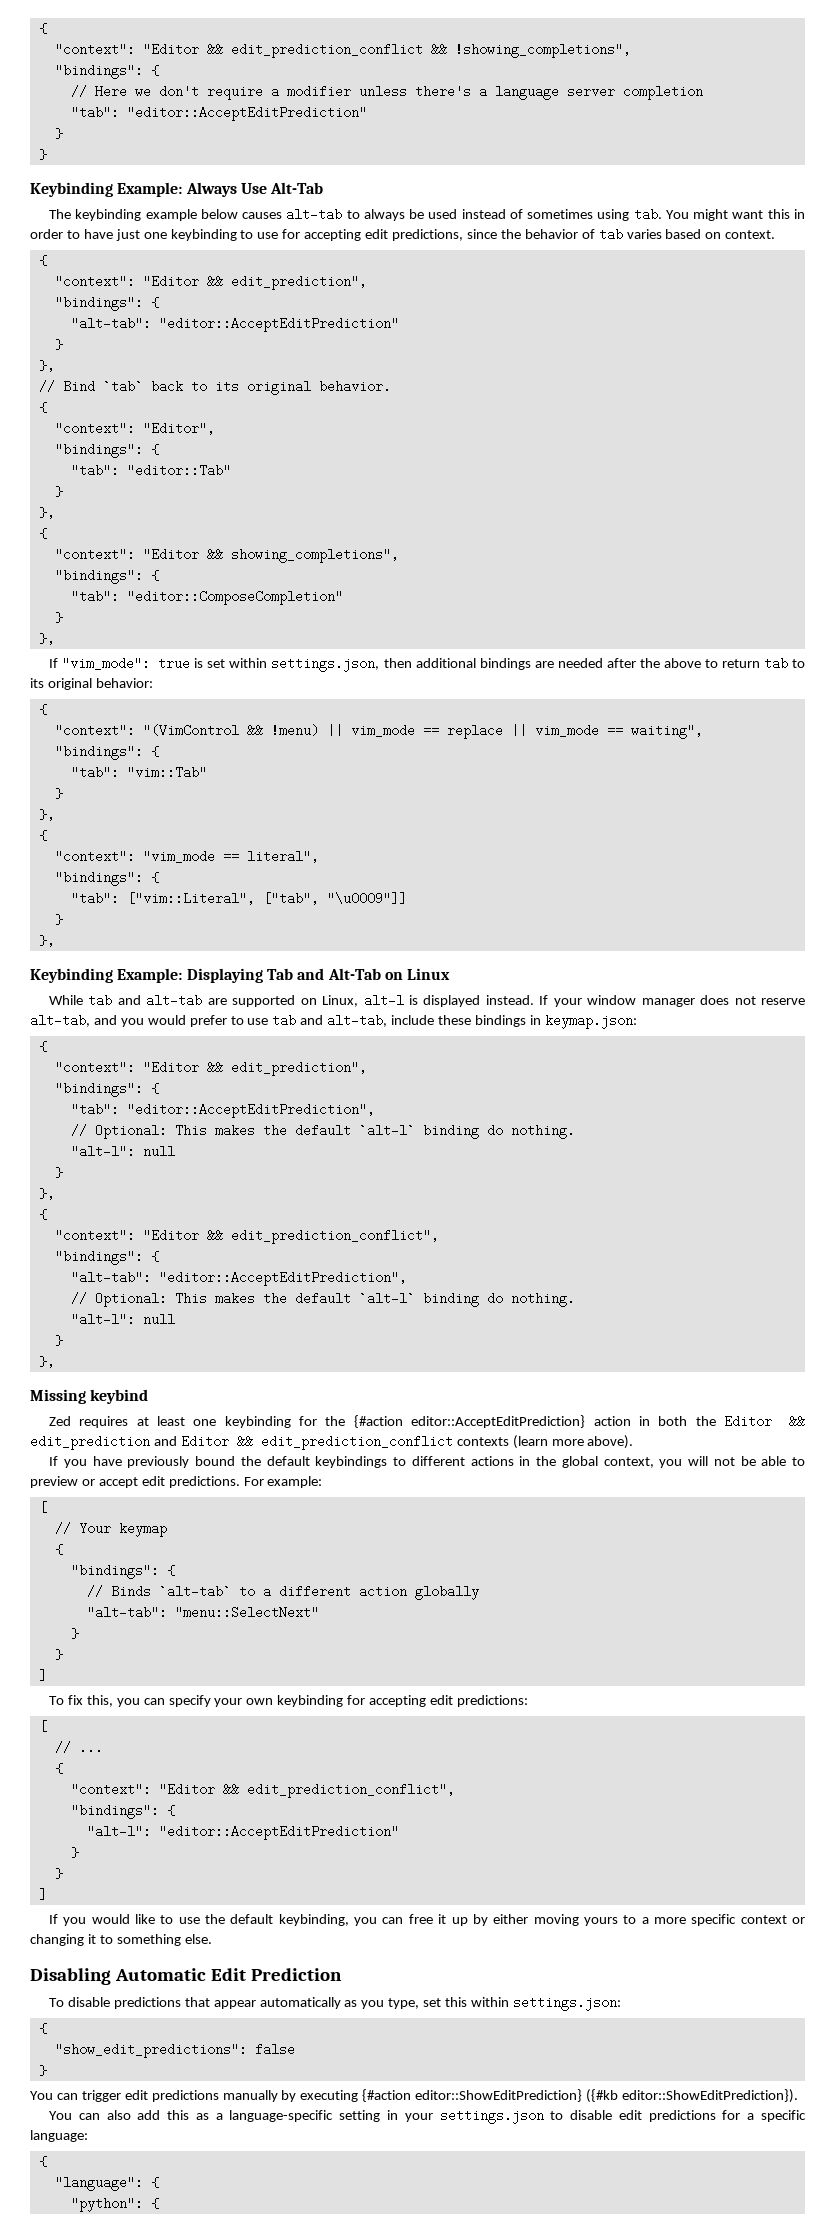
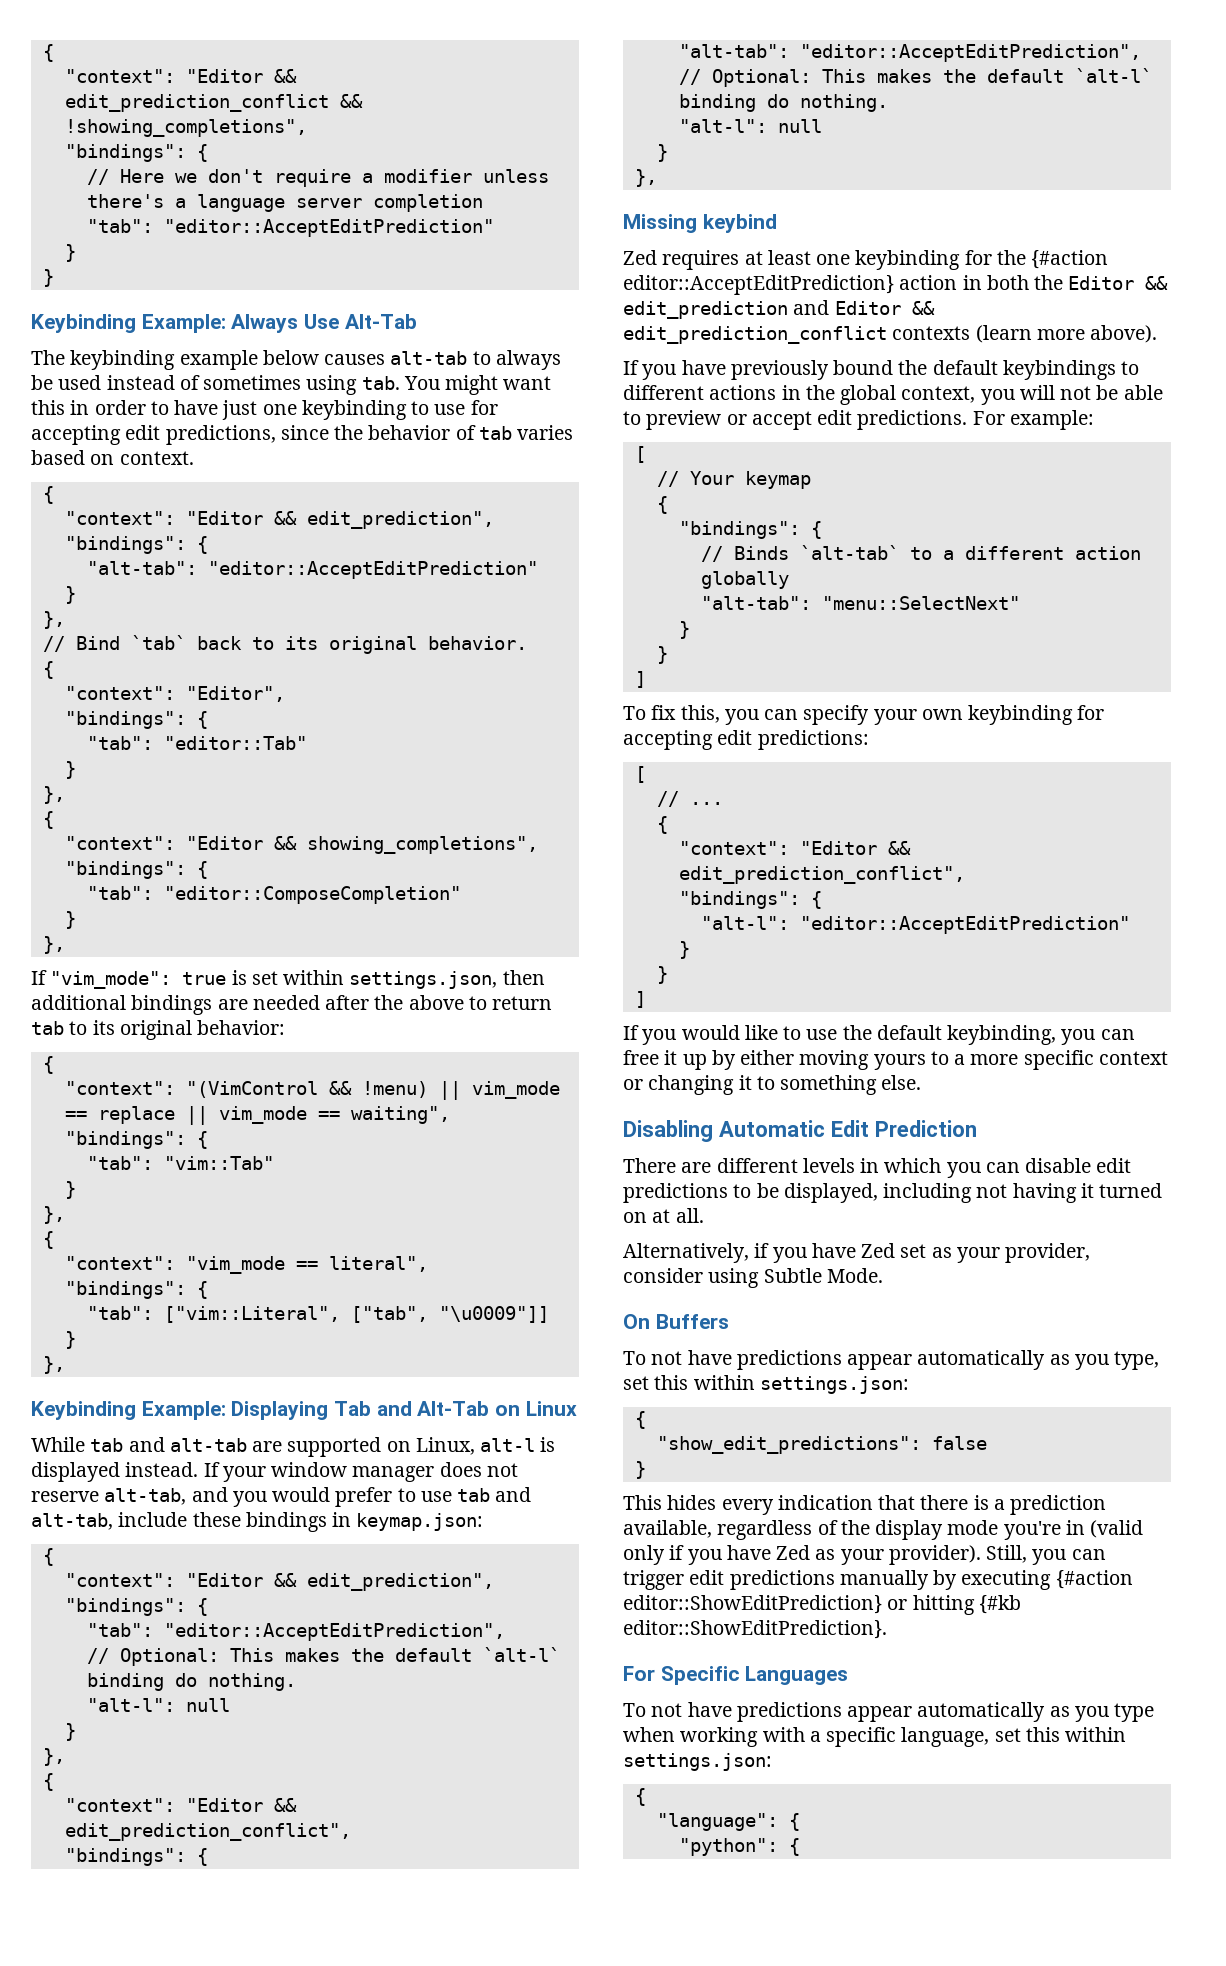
- To disable predictions that appear automatically as you type, set this within settings.json:
+ There are different levels in which you can disable edit predictions to be displayed, including not having it turned on at all.
+ Alternatively, if you have Zed set as your provider, consider using Subtle Mode.
+ On Buffers
+ To not have predictions appear automatically as you type, set this within settings.json:
- You can trigger edit predictions manually by executing {#action editor::ShowEditPrediction} ({#kb editor::ShowEditPrediction}).
- You can also add this as a language-specific setting in your settings.json to disable edit predictions for a specific language:
+ This hides every indication that there is a prediction available, regardless of the display mode you're in (valid only if you have Zed as your provider). Still, you can trigger edit predictions manually by executing {#action editor::ShowEditPrediction} or hitting {#kb editor::ShowEditPrediction}.
+ For Specific Languages
+ To not have predictions appear automatically as you type when working with a specific language, set this within settings.json:

